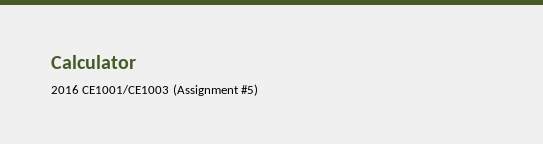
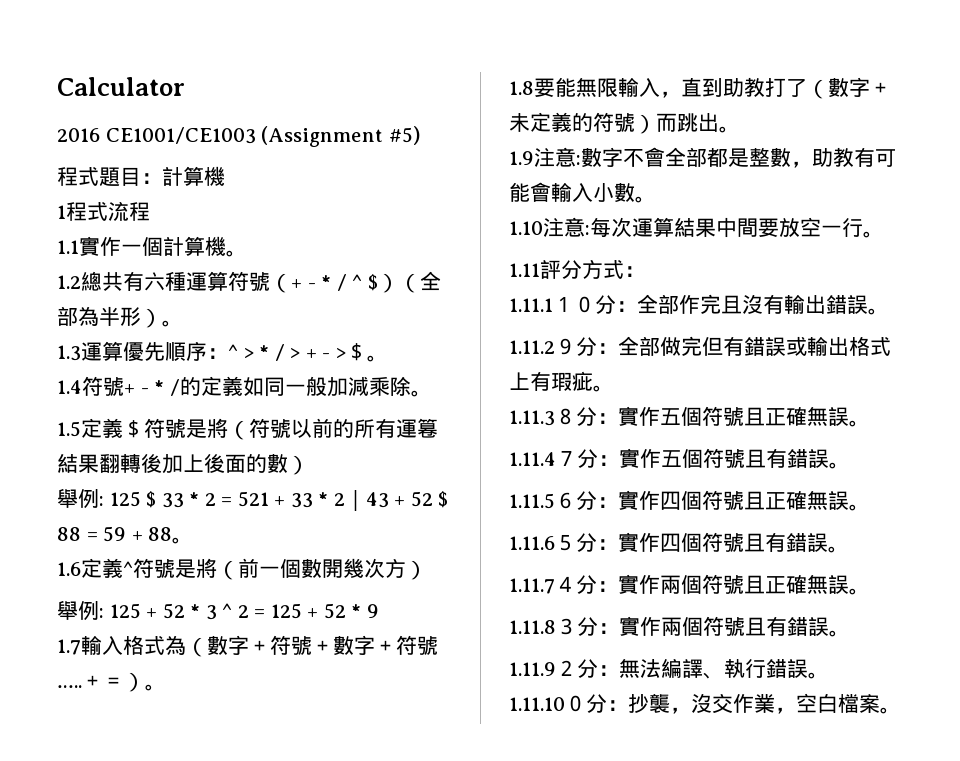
+ 程式題目：計算機
+ 1程式流程
+ 1.1實作一個計算機。
+ 1.2總共有六種運算符號（+ - * / ^ $）（全部為半形）。
+ 1.3運算優先順序：^ > * / > + - >＄。
+ 1.4符號+ - * /的定義如同一般加減乘除。
+ 1.5定義＄符號是將（符號以前的所有運篹結果翻轉後加上後面的數）
+ 舉例: 125 $ 33 * 2 = 521 + 33 * 2｜43 + 52 $ 88 = 59 + 88。
+ 1.6定義^符號是將（前一個數開幾次方）
+ 舉例: 125 + 52 * 3 ^ 2 = 125 + 52 * 9
+ 1.7輸入格式為（數字＋符號＋數字＋符號…..＋＝）。
+ 1.8要能無限輸入，直到助教打了（數字＋未定義的符號）而跳出。
+ 1.9注意:數字不會全部都是整數，助教有可能會輸入小數。
+ 1.10注意:每次運算結果中間要放空一行。
+ 1.11評分方式：
+ 1.11.1１０分：全部作完且沒有輸出錯誤。
+ 1.11.2９分：全部做完但有錯誤或輸出格式上有瑕疵。
+ 1.11.3８分：實作五個符號且正確無誤。
+ 1.11.4７分：實作五個符號且有錯誤。
+ 1.11.5６分：實作四個符號且正確無誤。
+ 1.11.6５分：實作四個符號且有錯誤。
+ 1.11.7４分：實作兩個符號且正確無誤。
+ 1.11.8３分：實作兩個符號且有錯誤。
+ 1.11.9２分：無法編譯、執行錯誤。
+ 1.11.10０分：抄襲，沒交作業，空白檔案。

